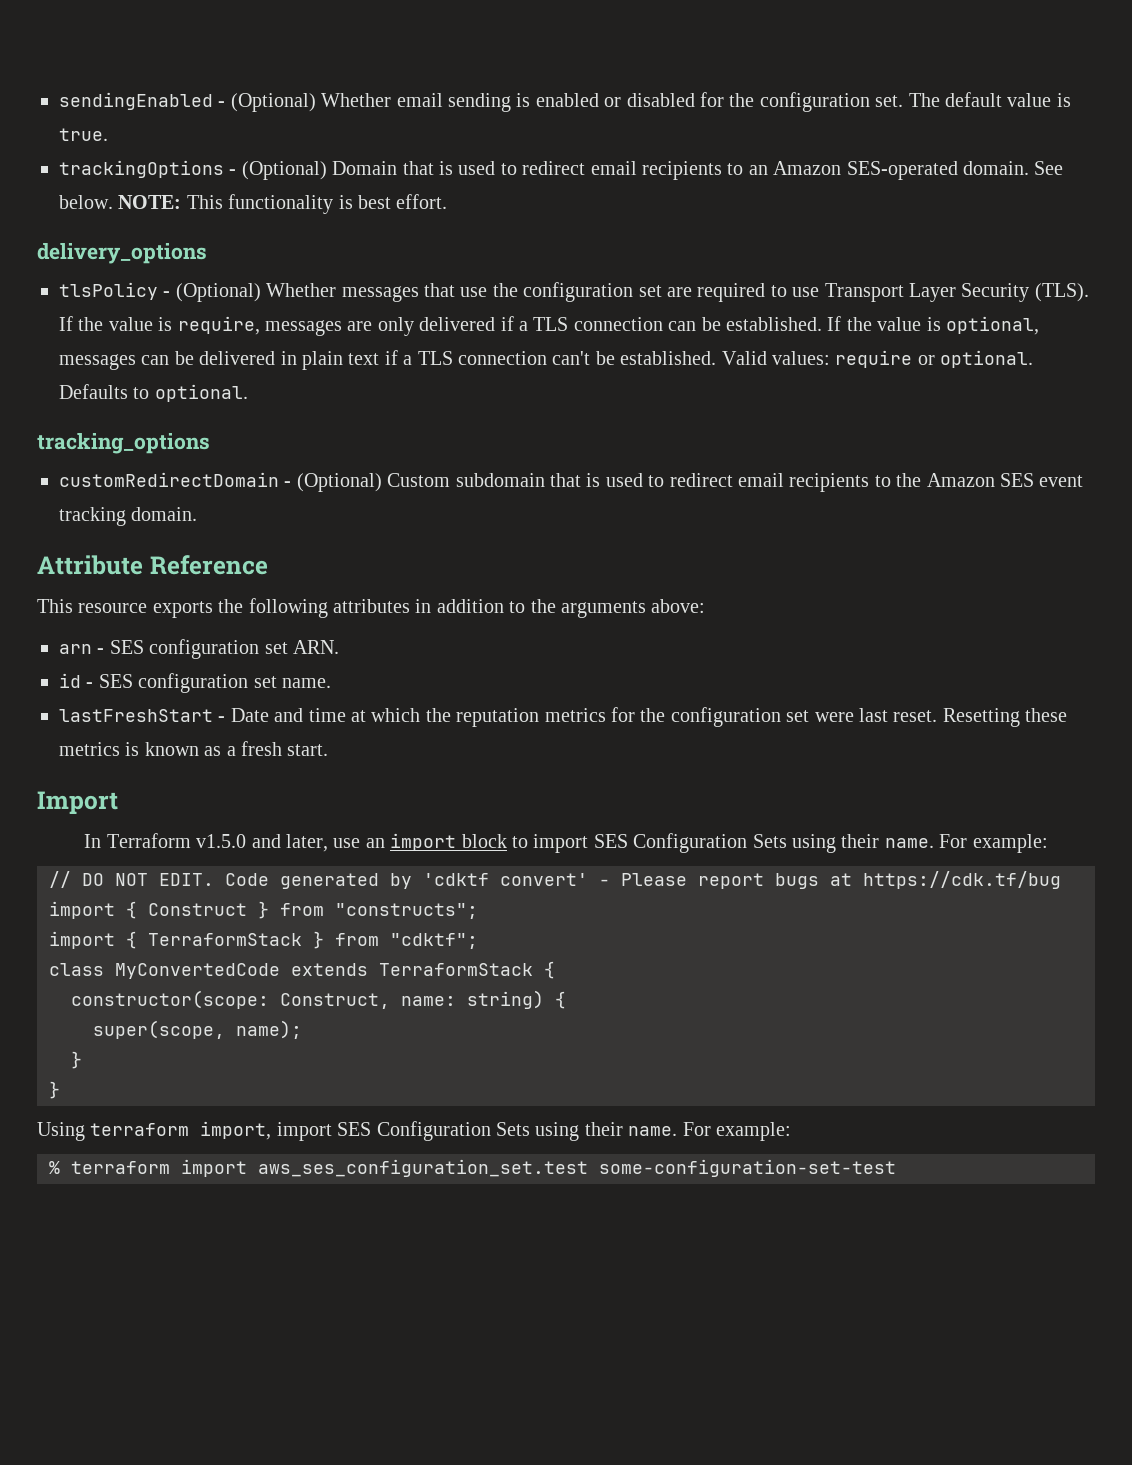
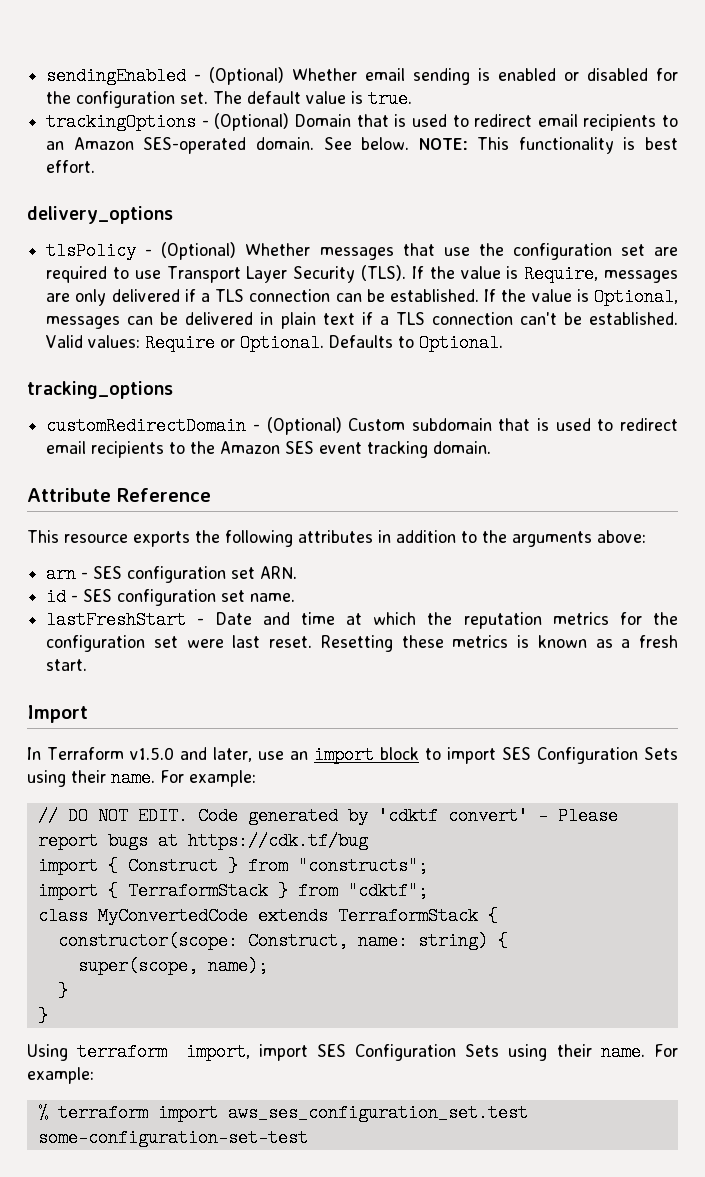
- If the value is require, messages are only delivered if a TLS connection can be established.
+ If the value is Require, messages are only delivered if a TLS connection can be established.
- If the value is optional, messages can be delivered in plain text if a TLS connection can't be established.
+ If the value is Optional, messages can be delivered in plain text if a TLS connection can't be established.
- Valid values: require or optional.
+ Valid values: Require or Optional.
- Defaults to optional.
+ Defaults to Optional.

